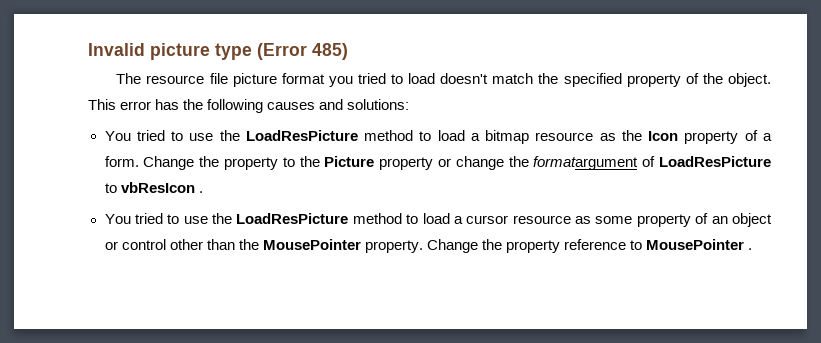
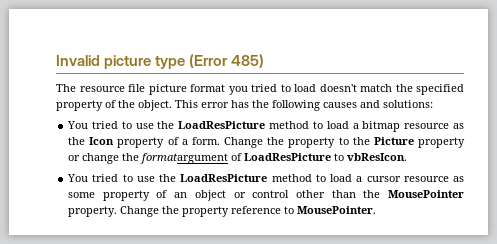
- Change the property to the Picture property or change the formatargument of LoadResPicture to vbResIcon .
+ Change the property to the Picture property or change the formatargument of LoadResPicture to vbResIcon.
- Change the property reference to MousePointer .
+ Change the property reference to MousePointer.

